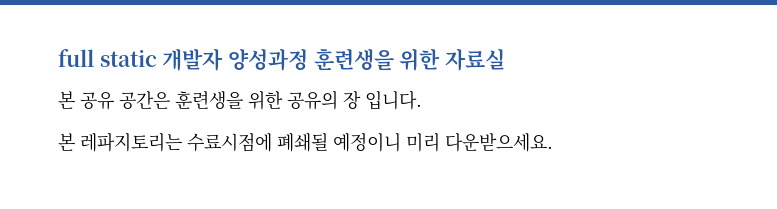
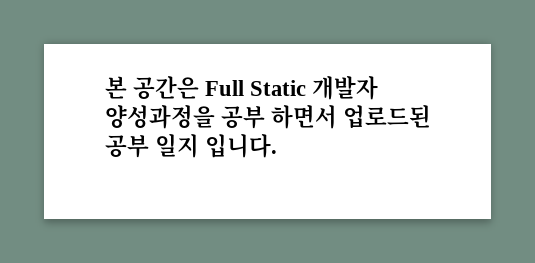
- full static 개발자 양성과정 훈련생을 위한 자료실
- 본 공유 공간은 훈련생을 위한 공유의 장 입니다.
- 본 레파지토리는 수료시점에 폐쇄될 예정이니 미리 다운받으세요.
+ 본 공간은 Full Static 개발자 양성과정을 공부 하면서 업로드된 공부 일지 입니다.

